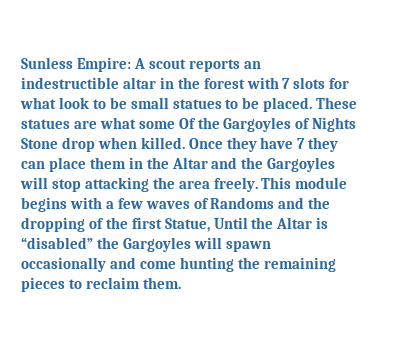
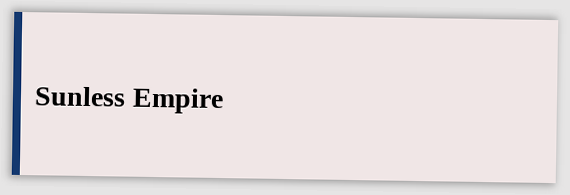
- Sunless Empire: A scout reports an indestructible altar in the forest with 7 slots for what look to be small statues to be placed. These statues are what some Of the Gargoyles of Nights Stone drop when killed. Once they have 7 they can place them in the Altar and the Gargoyles will stop attacking the area freely. This module begins with a few waves of Randoms and the dropping of the first Statue, Until the Altar is “disabled” the Gargoyles will spawn occasionally and come hunting the remaining pieces to reclaim them.
+ Sunless Empire

